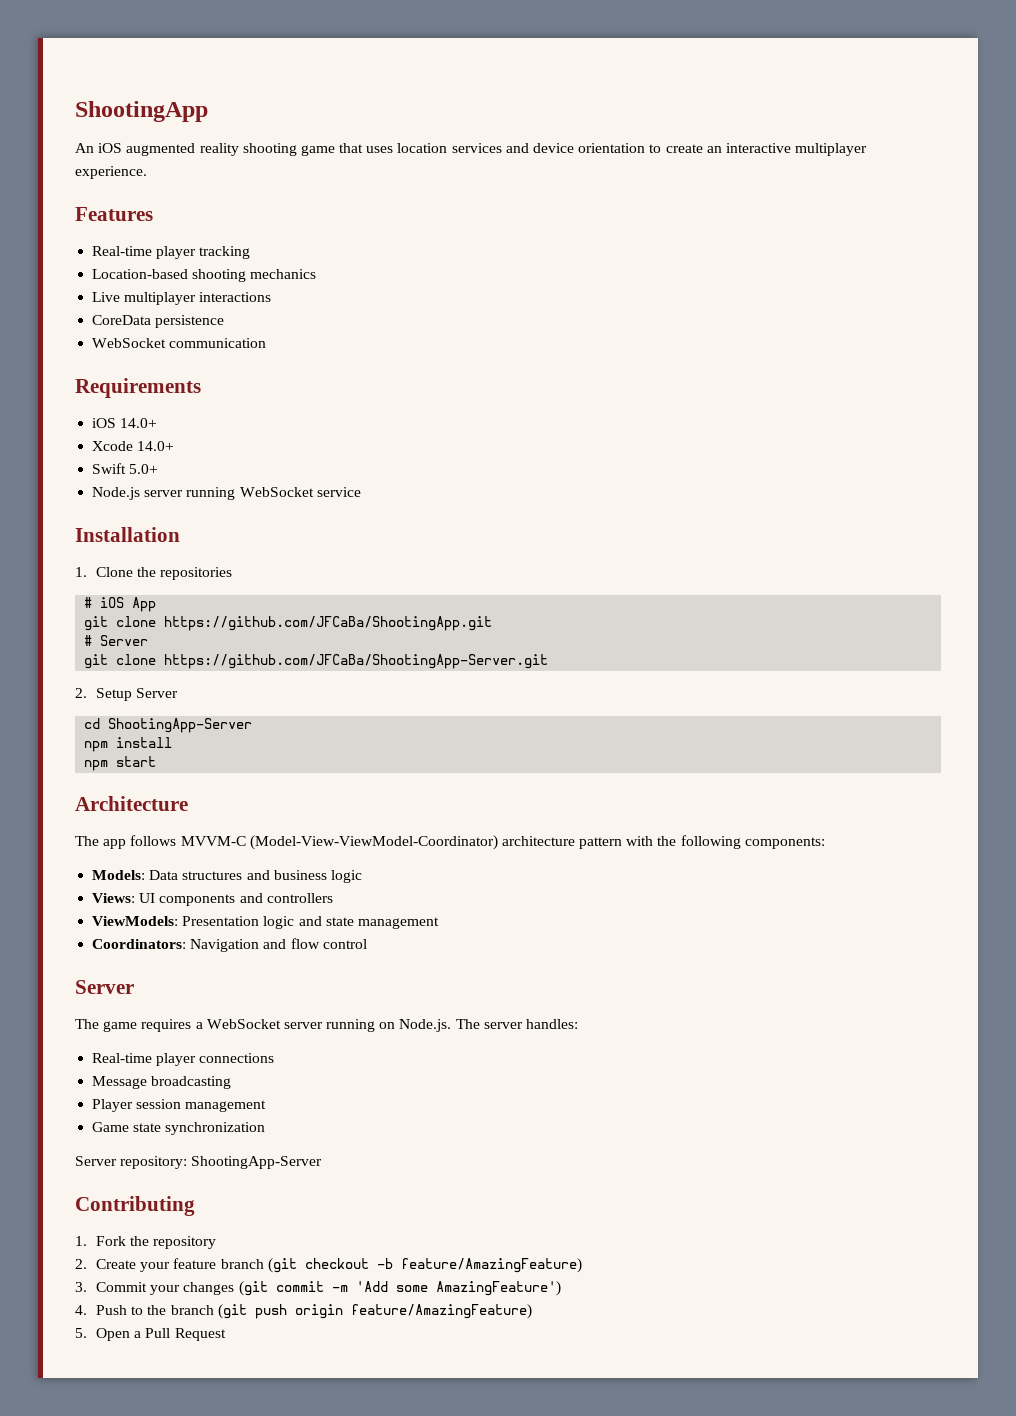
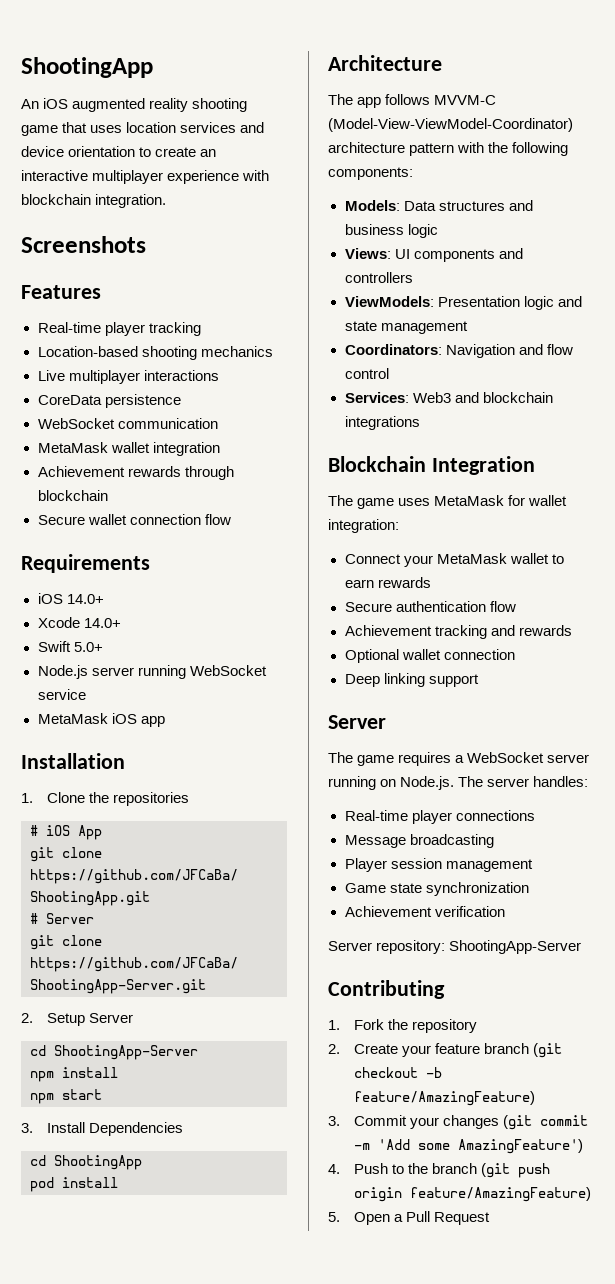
- An iOS augmented reality shooting game that uses location services and device orientation to create an interactive multiplayer experience.
+ An iOS augmented reality shooting game that uses location services and device orientation to create an interactive multiplayer experience with blockchain integration.
+ Screenshots
+ MetaMask wallet integration
+ Achievement rewards through blockchain
+ Secure wallet connection flow
+ MetaMask iOS app
+ 3. Install Dependencies
+ cd ShootingApp
+ pod install
+ Services: Web3 and blockchain integrations
+ Blockchain Integration
+ The game uses MetaMask for wallet integration:
+ Connect your MetaMask wallet to earn rewards
+ Secure authentication flow
+ Achievement tracking and rewards
+ Optional wallet connection
+ Deep linking support
+ Achievement verification

